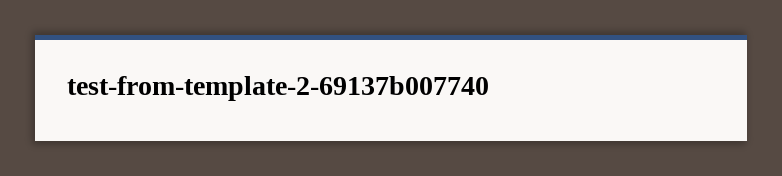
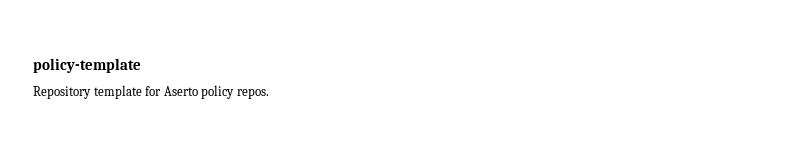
- test-from-template-2-69137b007740
+ policy-template
+ Repository template for Aserto policy repos.

